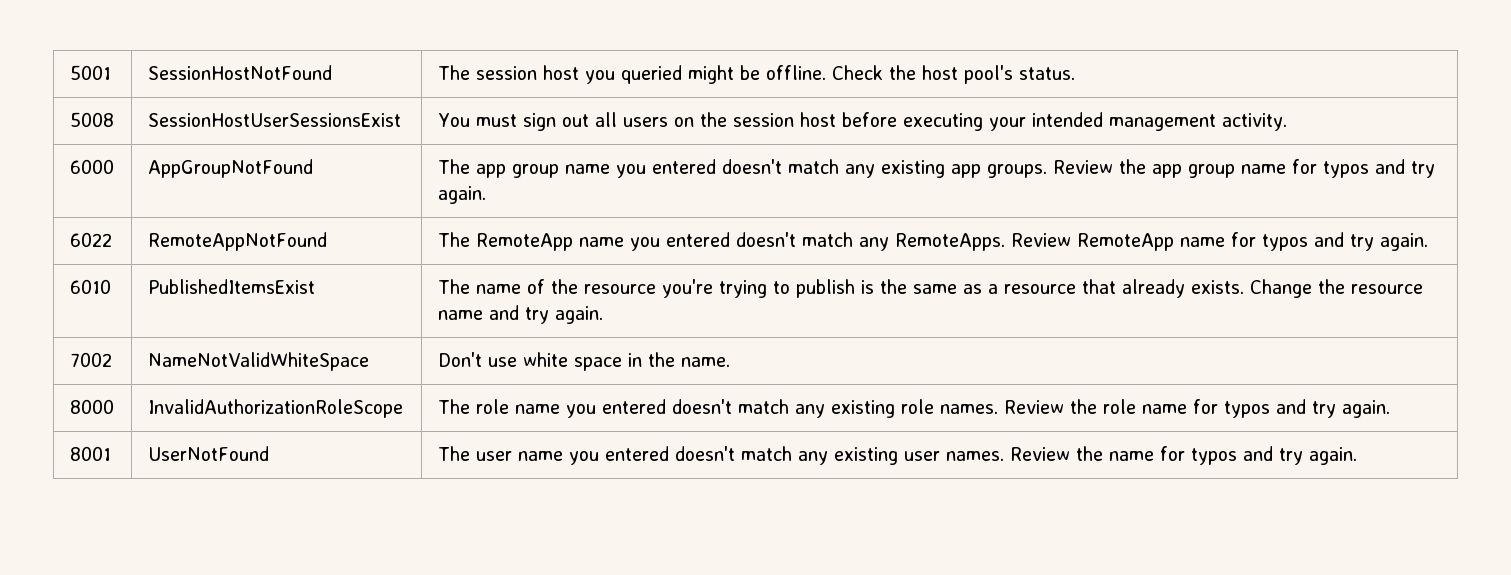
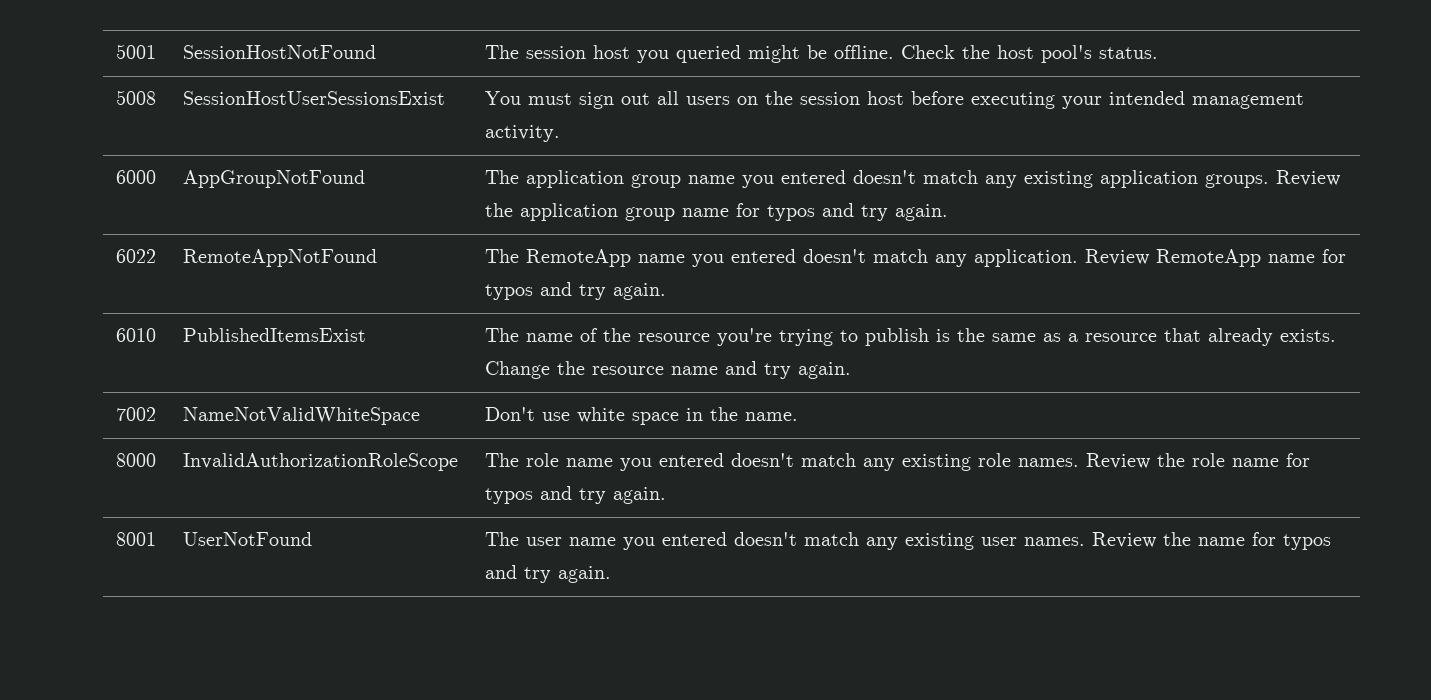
- 6000 | AppGroupNotFound | The app group name you entered doesn't match any existing app groups. Review the app group name for typos and try again.
+ 6000 | AppGroupNotFound | The application group name you entered doesn't match any existing application groups. Review the application group name for typos and try again.
- 6022 | RemoteAppNotFound | The RemoteApp name you entered doesn't match any RemoteApps. Review RemoteApp name for typos and try again.
+ 6022 | RemoteAppNotFound | The RemoteApp name you entered doesn't match any application. Review RemoteApp name for typos and try again.

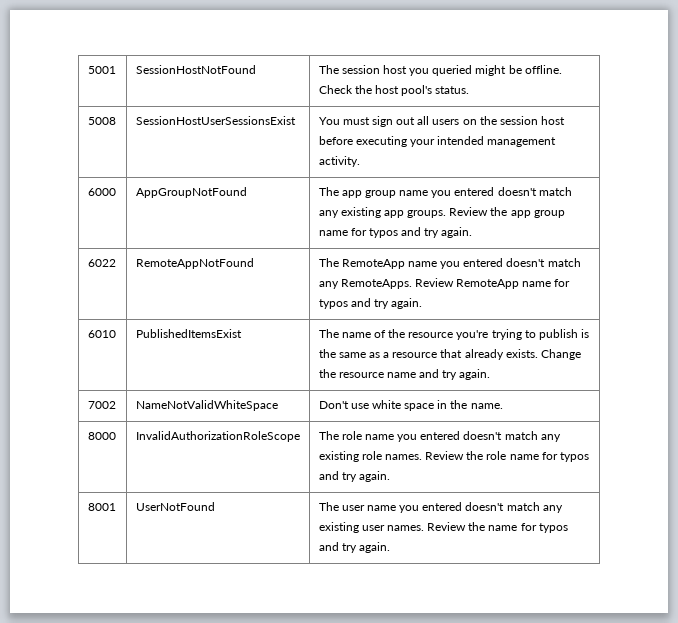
- 6000 | AppGroupNotFound | The application group name you entered doesn't match any existing application groups. Review the application group name for typos and try again.
+ 6000 | AppGroupNotFound | The app group name you entered doesn't match any existing app groups. Review the app group name for typos and try again.
- 6022 | RemoteAppNotFound | The RemoteApp name you entered doesn't match any application. Review RemoteApp name for typos and try again.
+ 6022 | RemoteAppNotFound | The RemoteApp name you entered doesn't match any RemoteApps. Review RemoteApp name for typos and try again.

